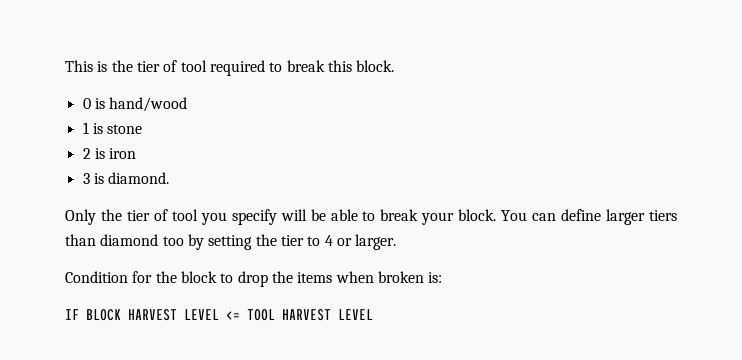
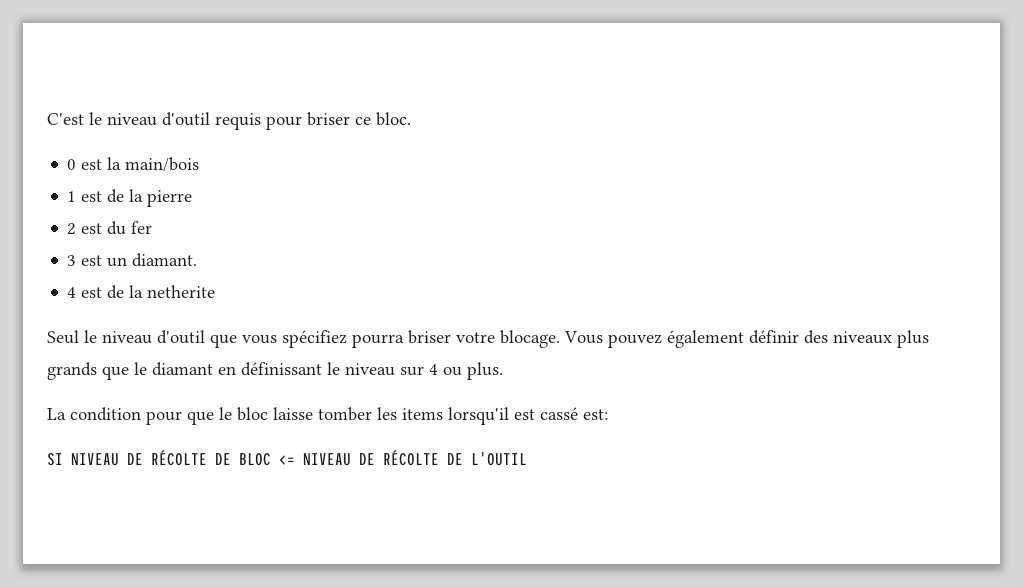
- This is the tier of tool required to break this block.
- 0 is hand/wood
- 1 is stone
- 2 is iron
- 3 is diamond.
- Only the tier of tool you specify will be able to break your block. You can define larger tiers than diamond too by setting the tier to 4 or larger.
- Condition for the block to drop the items when broken is:
- IF BLOCK HARVEST LEVEL <= TOOL HARVEST LEVEL
+ C'est le niveau d'outil requis pour briser ce bloc.
+ 0 est la main/bois
+ 1 est de la pierre
+ 2 est du fer
+ 3 est un diamant.
+ 4 est de la netherite
+ Seul le niveau d'outil que vous spécifiez pourra briser votre blocage. Vous pouvez également définir des niveaux plus grands que le diamant en définissant le niveau sur 4 ou plus.
+ La condition pour que le bloc laisse tomber les items lorsqu'il est cassé est:
+ SI NIVEAU DE RÉCOLTE DE BLOC <= NIVEAU DE RÉCOLTE DE L'OUTIL

